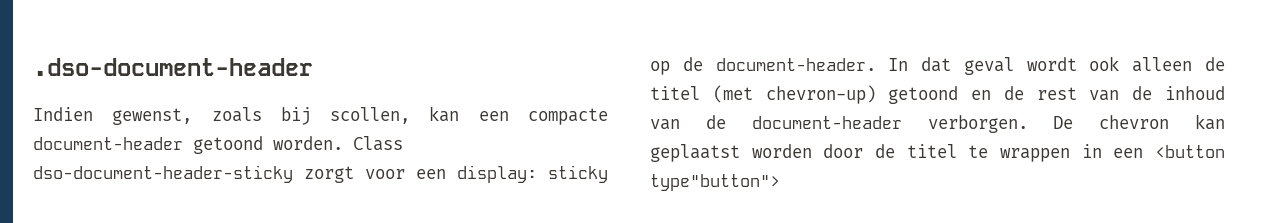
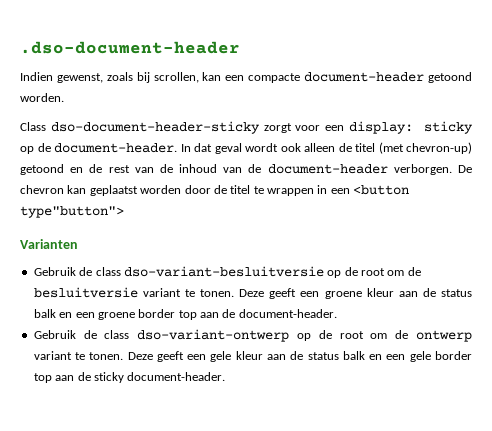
- Indien gewenst, zoals bij scollen, kan een compacte document-header getoond worden. Class dso-document-header-sticky zorgt voor een display: sticky op de document-header.
+ Indien gewenst, zoals bij scrollen, kan een compacte document-header getoond worden.
+ Class dso-document-header-sticky zorgt voor een display: sticky op de document-header.
+ Varianten
+ Gebruik de class dso-variant-besluitversie op de root om de besluitversie variant te tonen. Deze geeft een groene kleur aan de status balk en een groene border top aan de document-header.
+ Gebruik de class dso-variant-ontwerp op de root om de ontwerp variant te tonen. Deze geeft een gele kleur aan de status balk en een gele border top aan de sticky document-header.

